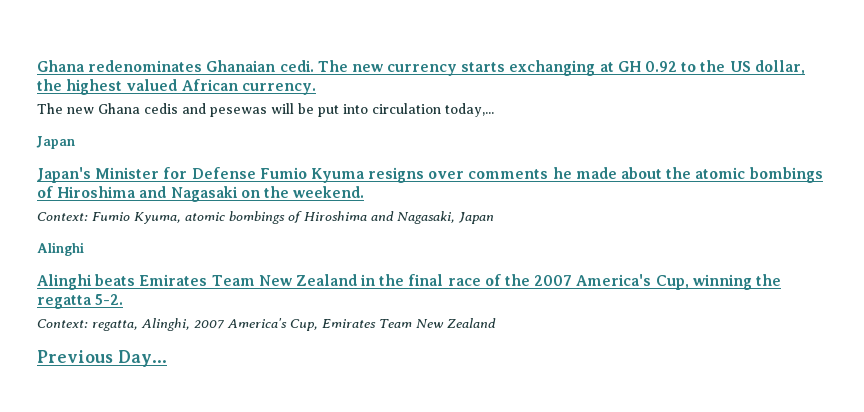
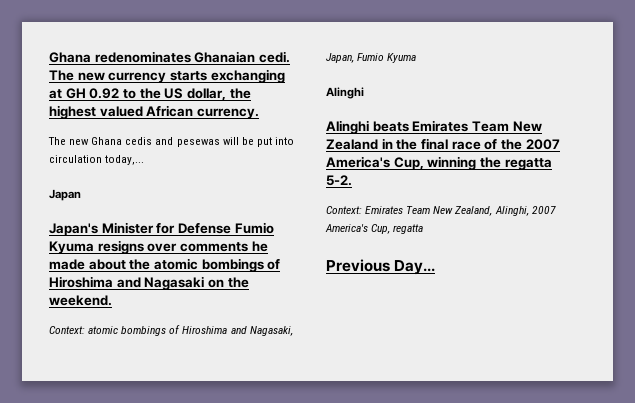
- Context: Fumio Kyuma, atomic bombings of Hiroshima and Nagasaki, Japan
+ Context: atomic bombings of Hiroshima and Nagasaki, Japan, Fumio Kyuma
- Context: regatta, Alinghi, 2007 America's Cup, Emirates Team New Zealand
+ Context: Emirates Team New Zealand, Alinghi, 2007 America's Cup, regatta

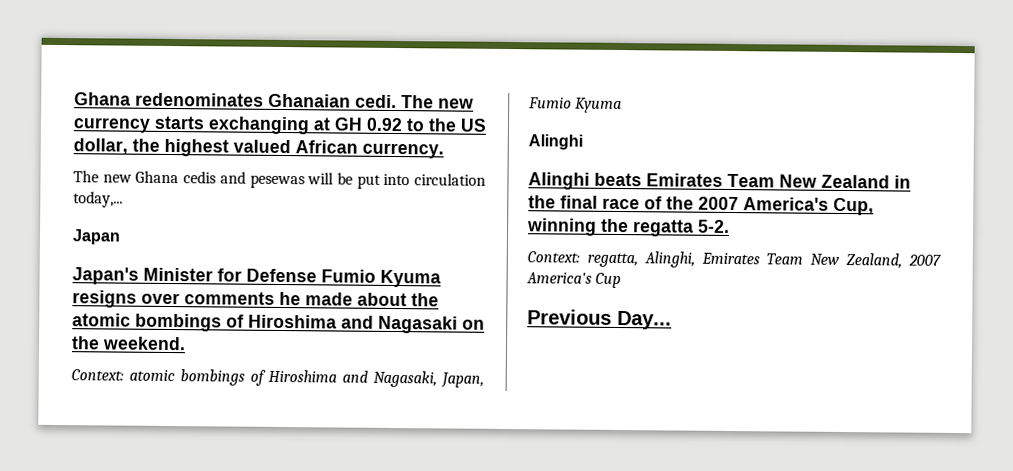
- Context: Emirates Team New Zealand, Alinghi, 2007 America's Cup, regatta
+ Context: regatta, Alinghi, Emirates Team New Zealand, 2007 America's Cup

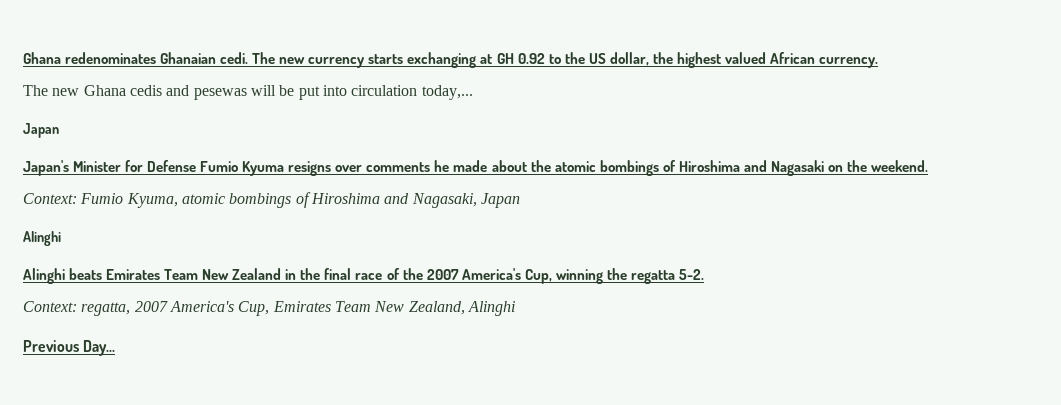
- Context: atomic bombings of Hiroshima and Nagasaki, Japan, Fumio Kyuma
+ Context: Fumio Kyuma, atomic bombings of Hiroshima and Nagasaki, Japan
- Context: regatta, Alinghi, Emirates Team New Zealand, 2007 America's Cup
+ Context: regatta, 2007 America's Cup, Emirates Team New Zealand, Alinghi

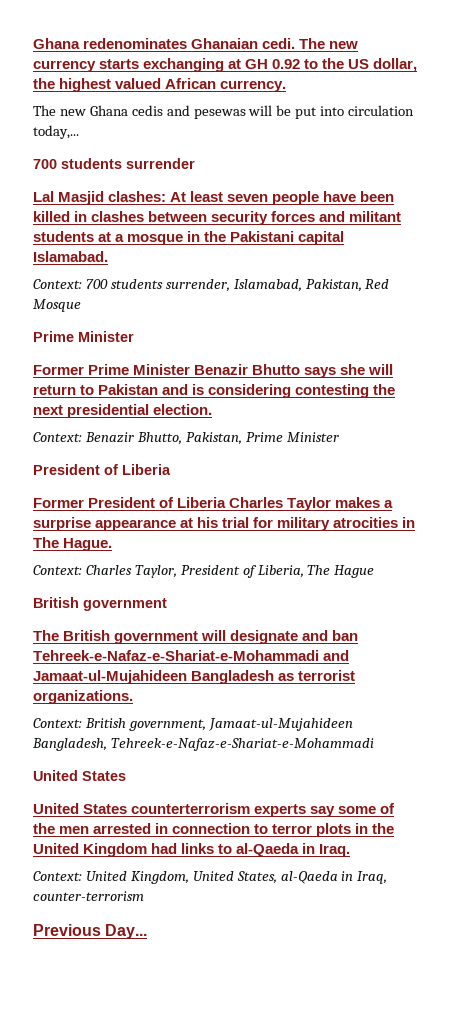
  The new Ghana cedis and pesewas will be put into circulation today,...
- Japan
- Japan's Minister for Defense Fumio Kyuma resigns over comments he made about the atomic bombings of Hiroshima and Nagasaki on the weekend.
- Context: Fumio Kyuma, atomic bombings of Hiroshima and Nagasaki, Japan
- Alinghi
- Alinghi beats Emirates Team New Zealand in the final race of the 2007 America's Cup, winning the regatta 5-2.
- Context: regatta, 2007 America's Cup, Emirates Team New Zealand, Alinghi
+ 700 students surrender
+ Lal Masjid clashes: At least seven people have been killed in clashes between security forces and militant students at a mosque in the Pakistani capital Islamabad.
+ Context: 700 students surrender, Islamabad, Pakistan, Red Mosque
+ Prime Minister
+ Former Prime Minister Benazir Bhutto says she will return to Pakistan and is considering contesting the next presidential election.
+ Context: Benazir Bhutto, Pakistan, Prime Minister
+ President of Liberia
+ Former President of Liberia Charles Taylor makes a surprise appearance at his trial for military atrocities in The Hague.
+ Context: Charles Taylor, President of Liberia, The Hague
+ British government
+ The British government will designate and ban Tehreek-e-Nafaz-e-Shariat-e-Mohammadi and Jamaat-ul-Mujahideen Bangladesh as terrorist organizations.
+ Context: British government, Jamaat-ul-Mujahideen Bangladesh, Tehreek-e-Nafaz-e-Shariat-e-Mohammadi
+ United States
+ United States counterterrorism experts say some of the men arrested in connection to terror plots in the United Kingdom had links to al-Qaeda in Iraq.
+ Context: United Kingdom, United States, al-Qaeda in Iraq, counter-terrorism

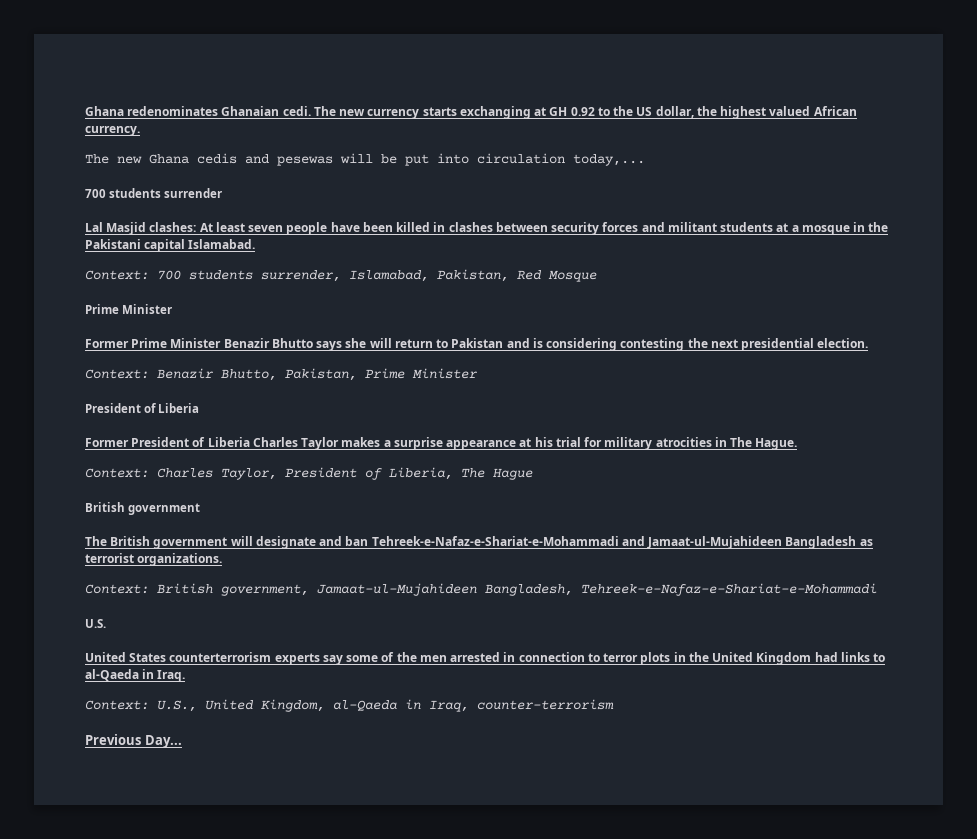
  Context: British government, Jamaat-ul-Mujahideen Bangladesh, Tehreek-e-Nafaz-e-Shariat-e-Mohammadi
- United States
+ U.S.
- Context: United Kingdom, United States, al-Qaeda in Iraq, counter-terrorism
+ Context: U.S., United Kingdom, al-Qaeda in Iraq, counter-terrorism

